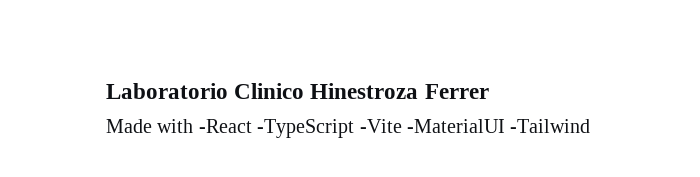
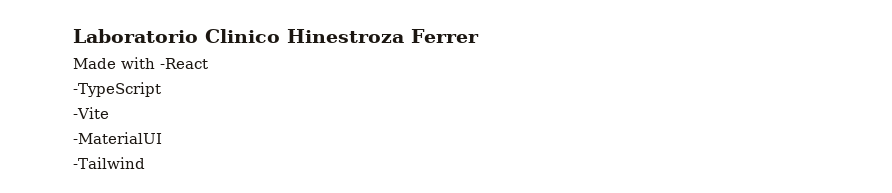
- Made with -React -TypeScript -Vite -MaterialUI -Tailwind
+ Made with -React
+ -TypeScript
+ -Vite
+ -MaterialUI
+ -Tailwind

